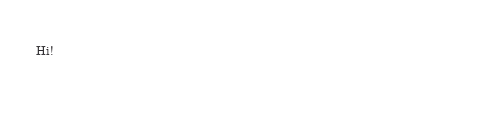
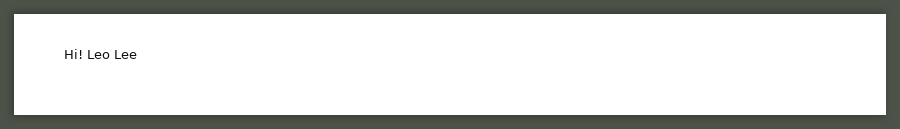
+ Leo Lee

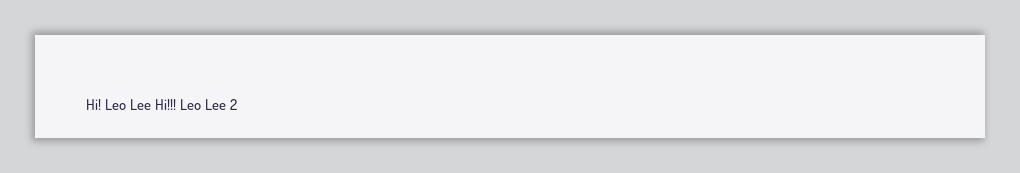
- Leo Lee
+ Leo Lee Hi!!! Leo Lee 2

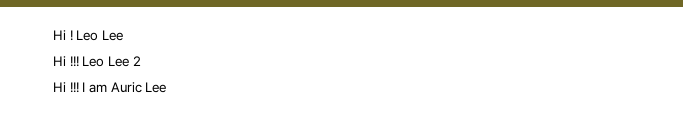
- Hi! Leo Lee Hi!!!
+ Hi ! Leo Lee
+ Hi !!!
+ Hi !!! I am Auric Lee

